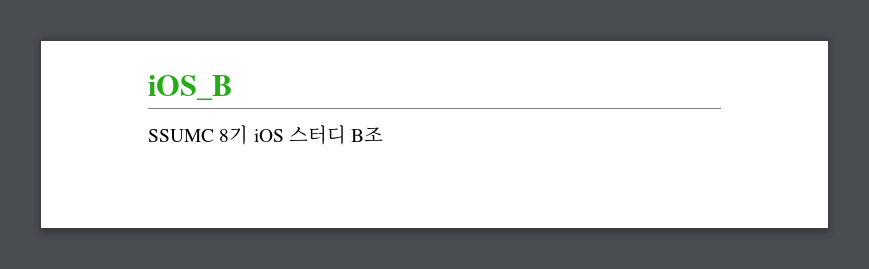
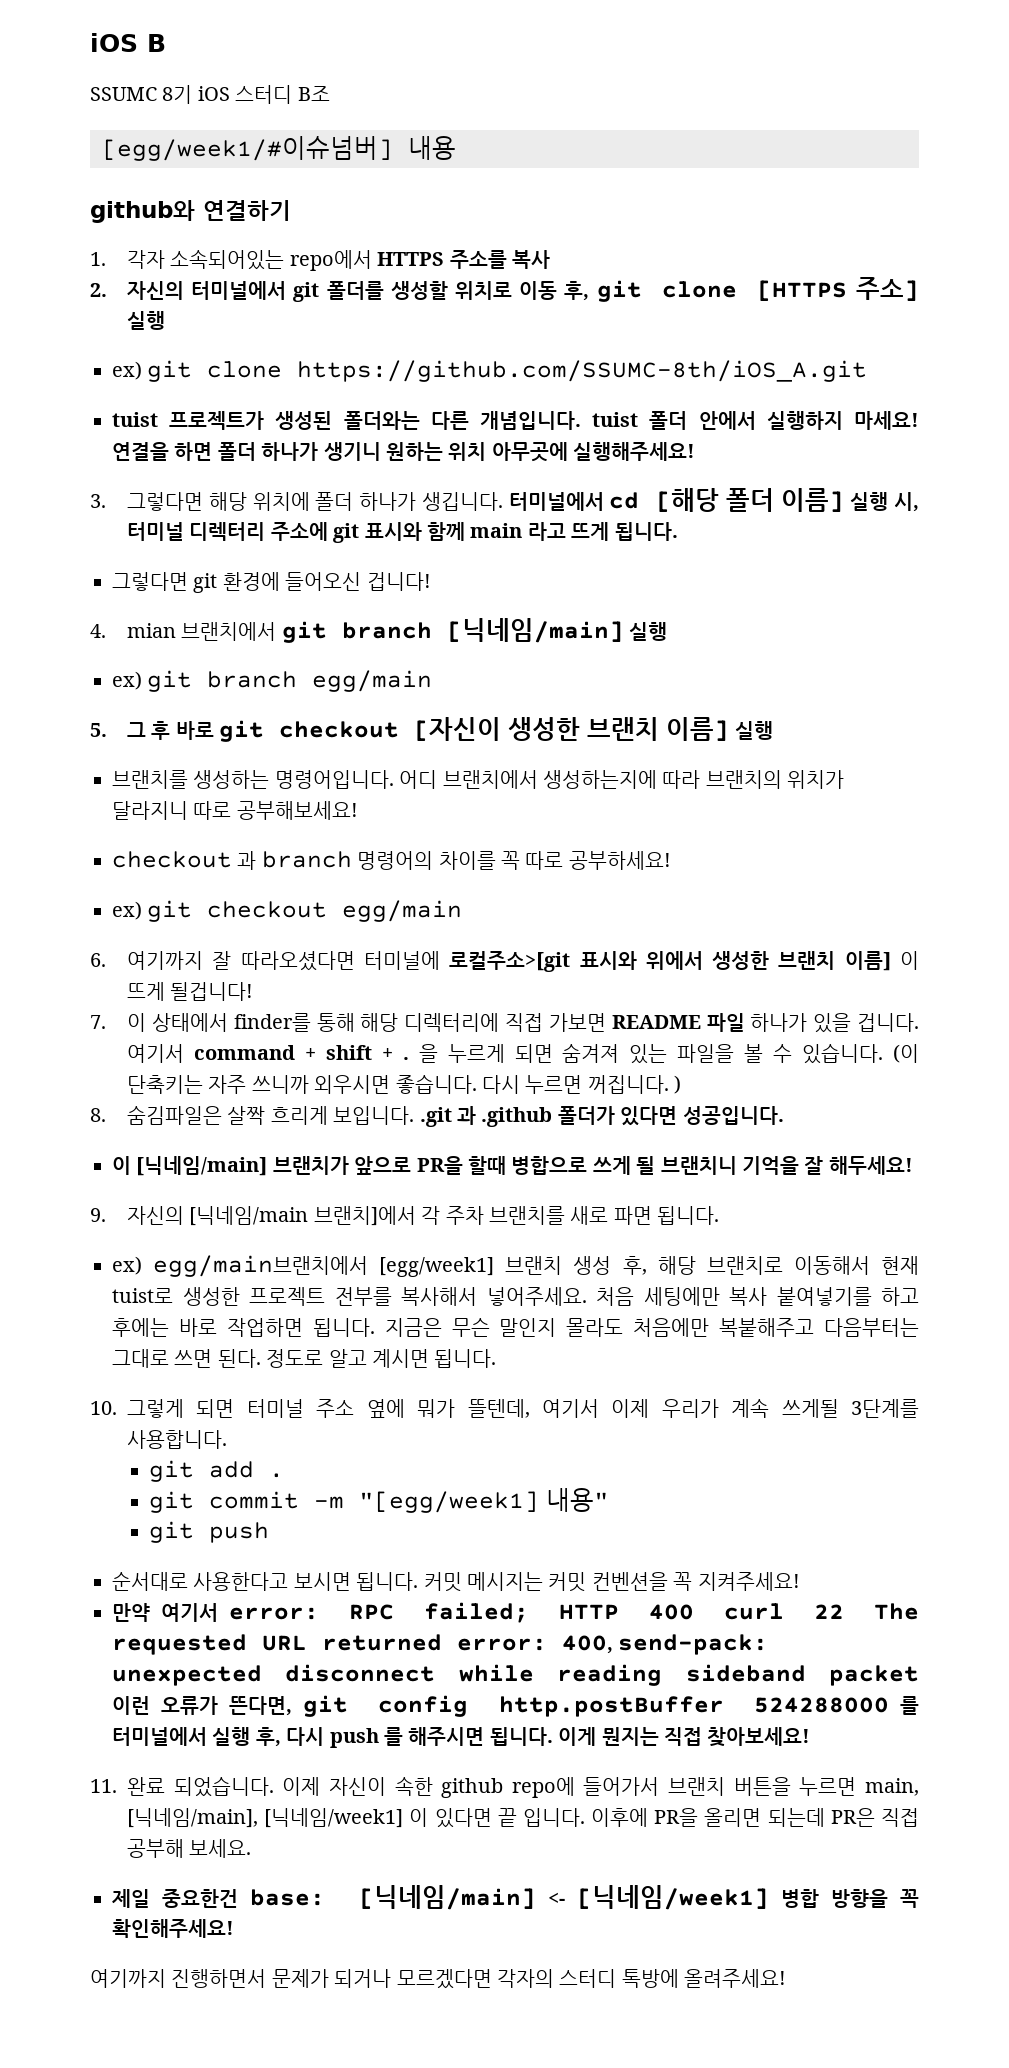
- iOS_B
+ iOS B
+ [egg/week1/#이슈넘버] 내용
+ github와 연결하기
+ 1. 각자 소속되어있는 repo에서 HTTPS 주소를 복사
+ 2. 자신의 터미널에서 git 폴더를 생성할 위치로 이동 후, git clone [HTTPS 주소] 실행
+ ex) git clone https://github.com/SSUMC-8th/iOS_A.git
+ tuist 프로젝트가 생성된 폴더와는 다른 개념입니다. tuist 폴더 안에서 실행하지 마세요! 연결을 하면 폴더 하나가 생기니 원하는 위치 아무곳에 실행해주세요!
+ 3. 그렇다면 해당 위치에 폴더 하나가 생깁니다. 터미널에서 cd [해당 폴더 이름] 실행 시, 터미널 디렉터리 주소에 git 표시와 함께 main 라고 뜨게 됩니다.
+ 그렇다면 git 환경에 들어오신 겁니다!
+ 4. mian 브랜치에서 git branch [닉네임/main] 실행
+ ex) git branch egg/main
+ 5. 그 후 바로 git checkout [자신이 생성한 브랜치 이름] 실행
+ 브랜치를 생성하는 명령어입니다. 어디 브랜치에서 생성하는지에 따라 브랜치의 위치가 달라지니 따로 공부해보세요!
+ checkout 과 branch 명령어의 차이를 꼭 따로 공부하세요!
+ ex) git checkout egg/main
+ 6. 여기까지 잘 따라오셨다면 터미널에 로컬주소>[git 표시와 위에서 생성한 브랜치 이름] 이 뜨게 될겁니다!
+ 7. 이 상태에서 finder를 통해 해당 디렉터리에 직접 가보면 README 파일 하나가 있을 겁니다. 여기서 command + shift + . 을 누르게 되면 숨겨져 있는 파일을 볼 수 있습니다. (이 단축키는 자주 쓰니까 외우시면 좋습니다. 다시 누르면 꺼집니다. )
+ 8. 숨김파일은 살짝 흐리게 보입니다. .git 과 .github 폴더가 있다면 성공입니다.
+ 이 [닉네임/main] 브랜치가 앞으로 PR을 할때 병합으로 쓰게 될 브랜치니 기억을 잘 해두세요!
+ 9. 자신의 [닉네임/main 브랜치]에서 각 주차 브랜치를 새로 파면 됩니다.
+ ex) egg/main브랜치에서 [egg/week1] 브랜치 생성 후, 해당 브랜치로 이동해서 현재 tuist로 생성한 프로젝트 전부를 복사해서 넣어주세요. 처음 세팅에만 복사 붙여넣기를 하고 후에는 바로 작업하면 됩니다. 지금은 무슨 말인지 몰라도 처음에만 복붙해주고 다음부터는 그대로 쓰면 된다. 정도로 알고 계시면 됩니다.
+ 10. 그렇게 되면 터미널 주소 옆에 뭐가 뜰텐데, 여기서 이제 우리가 계속 쓰게될 3단계를 사용합니다.
+ git add .
+ git commit -m "[egg/week1] 내용"
+ git push
+ 순서대로 사용한다고 보시면 됩니다. 커밋 메시지는 커밋 컨벤션을 꼭 지켜주세요!
+ 만약 여기서 error: RPC failed; HTTP 400 curl 22 The requested URL returned error: 400, send-pack: unexpected disconnect while reading sideband packet 이런 오류가 뜬다면, git config http.postBuffer 524288000 를 터미널에서 실행 후, 다시 push 를 해주시면 됩니다. 이게 뭔지는 직접 찾아보세요!
+ 11. 완료 되었습니다. 이제 자신이 속한 github repo에 들어가서 브랜치 버튼을 누르면 main, [닉네임/main], [닉네임/week1] 이 있다면 끝 입니다. 이후에 PR을 올리면 되는데 PR은 직접 공부해 보세요.
+ 제일 중요한건 base: [닉네임/main] <- [닉네임/week1] 병합 방향을 꼭 확인해주세요!
+ 여기까지 진행하면서 문제가 되거나 모르겠다면 각자의 스터디 톡방에 올려주세요!

